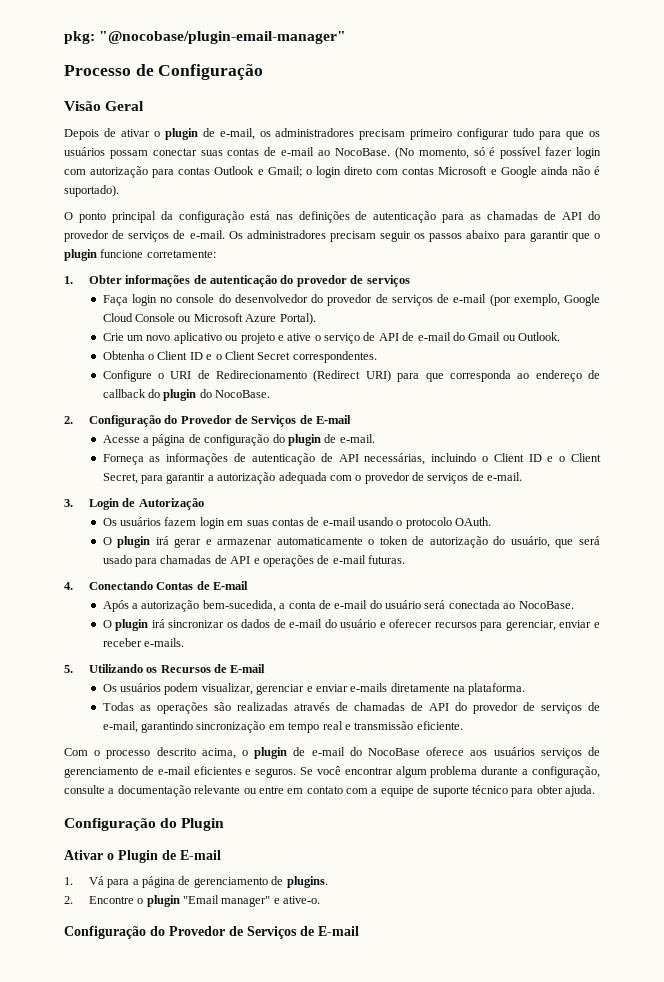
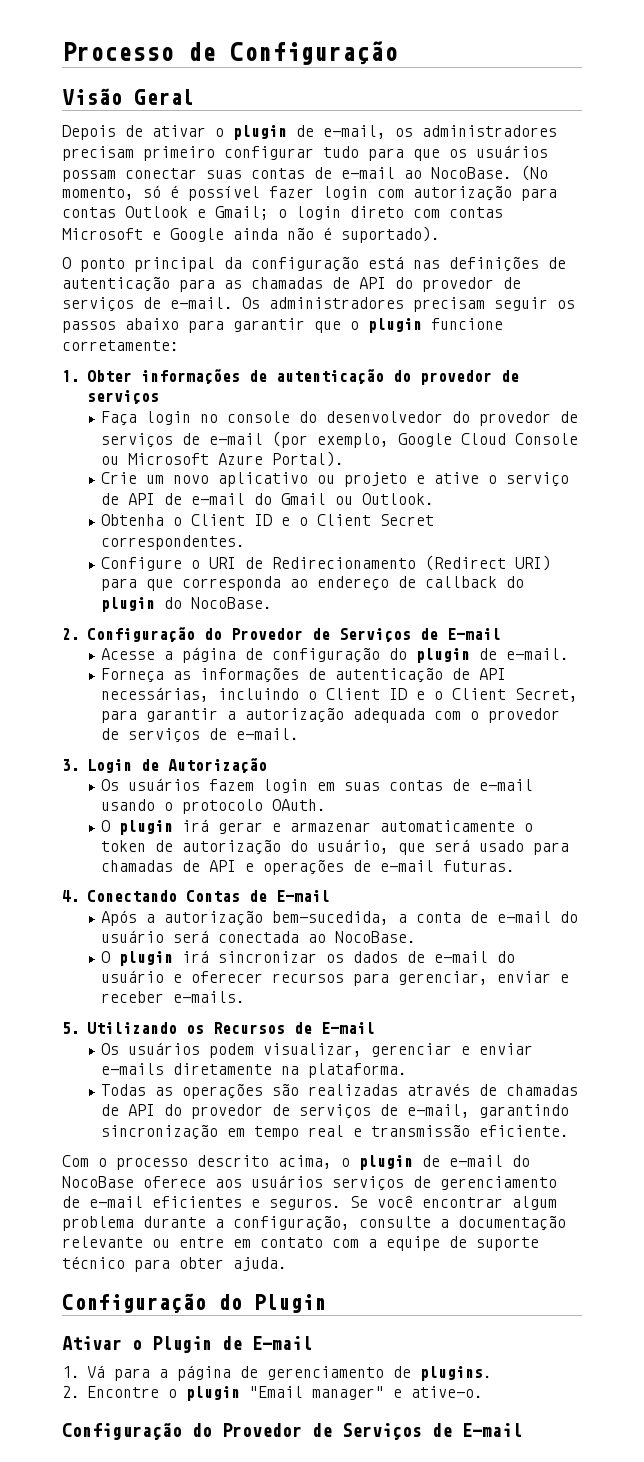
- pkg: "@nocobase/plugin-email-manager"

